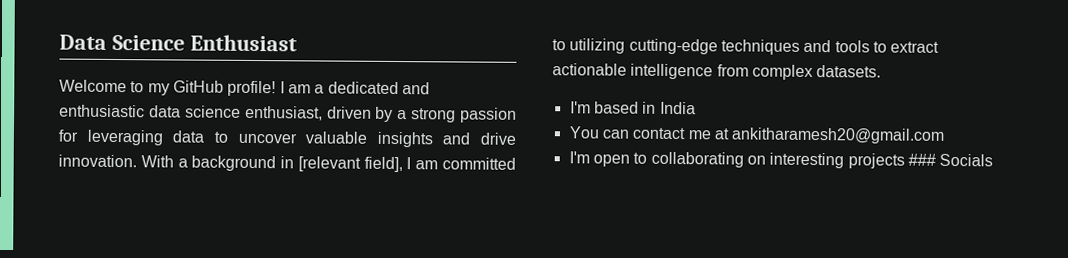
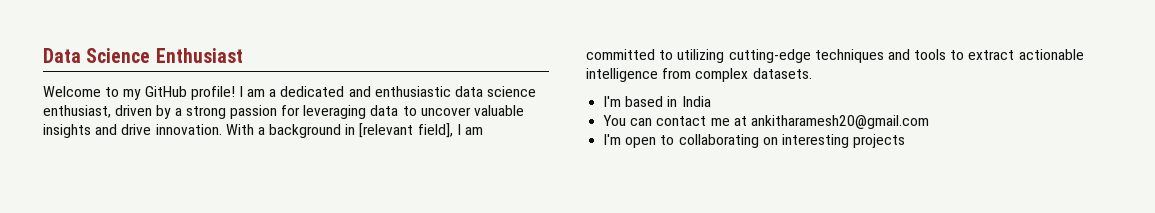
- I'm open to collaborating on interesting projects ### Socials
+ I'm open to collaborating on interesting projects

